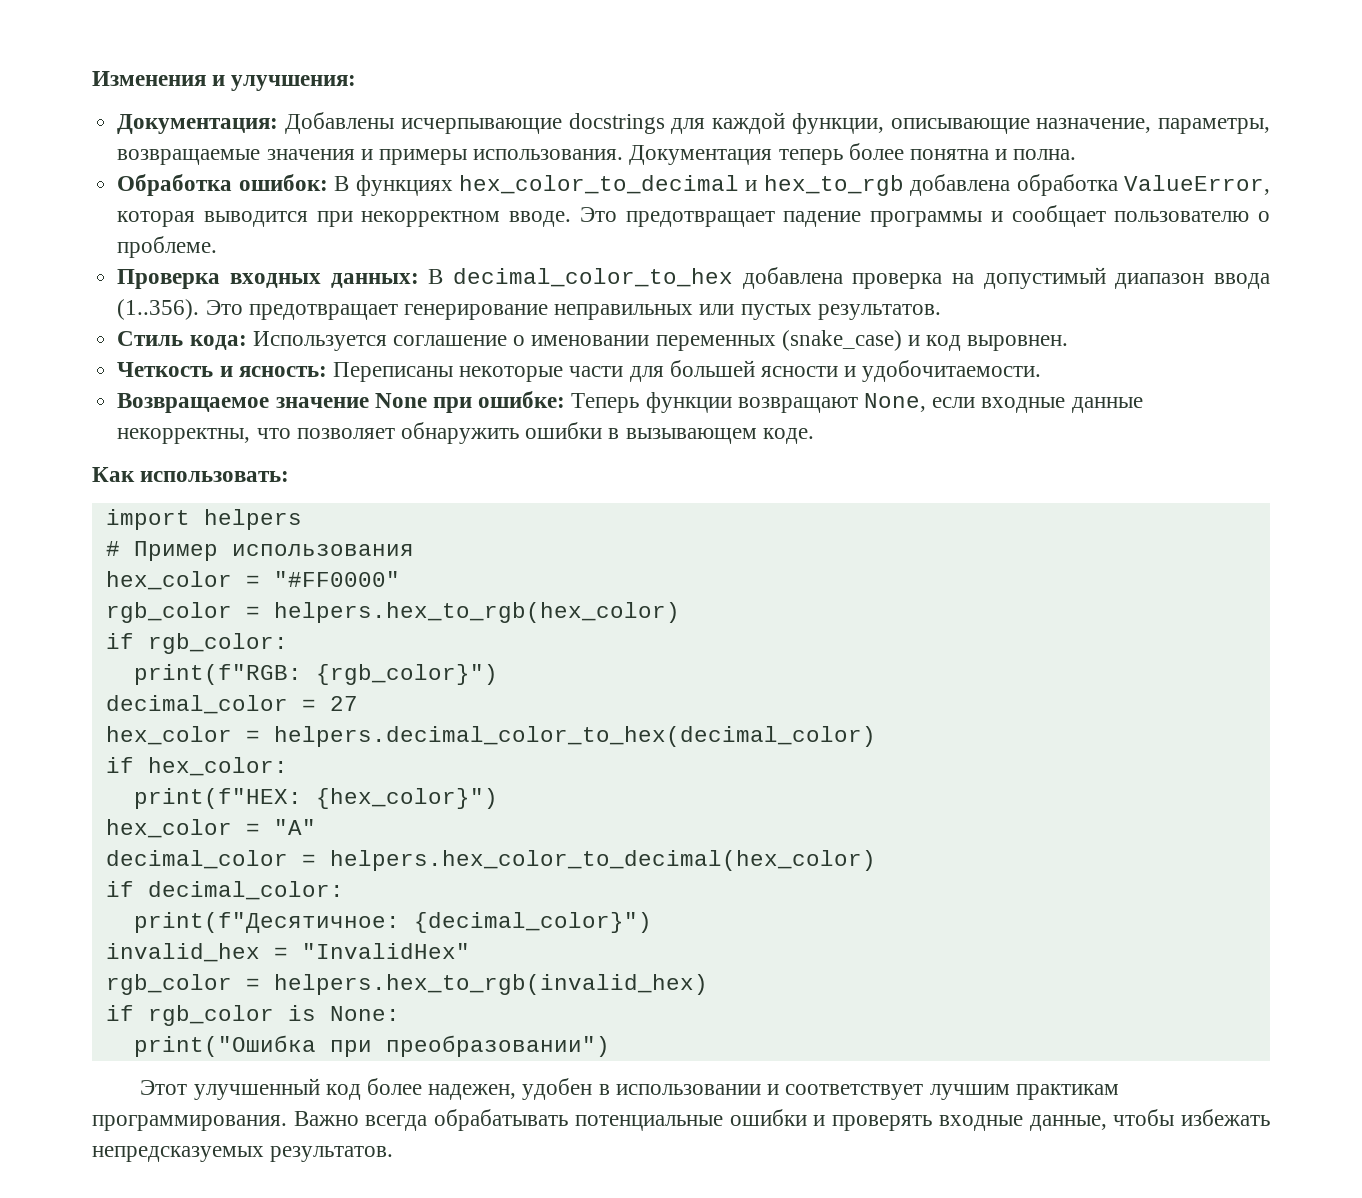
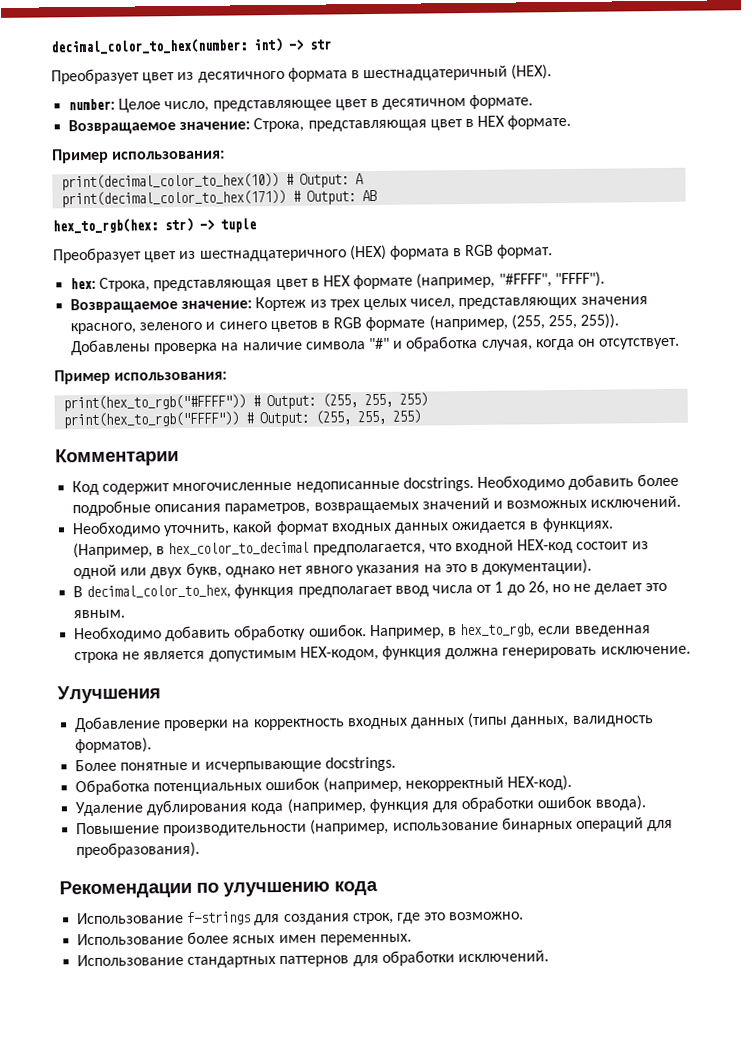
- Изменения и улучшения:
- Документация: Добавлены исчерпывающие docstrings для каждой функции, описывающие назначение, параметры, возвращаемые значения и примеры использования. Документация теперь более понятна и полна.
- Обработка ошибок: В функциях hex_color_to_decimal и hex_to_rgb добавлена обработка ValueError, которая выводится при некорректном вводе. Это предотвращает падение программы и сообщает пользователю о проблеме.
- Проверка входных данных: В decimal_color_to_hex добавлена проверка на допустимый диапазон ввода (1..356). Это предотвращает генерирование неправильных или пустых результатов.
- Стиль кода: Используется соглашение о именовании переменных (snake_case) и код выровнен.
- Четкость и ясность: Переписаны некоторые части для большей ясности и удобочитаемости.
- Возвращаемое значение None при ошибке: Теперь функции возвращают None, если входные данные некорректны, что позволяет обнаружить ошибки в вызывающем коде.
- Как использовать:
- import helpers
- # Пример использования
- hex_color = "#FF0000"
- rgb_color = helpers.hex_to_rgb(hex_color)
- if rgb_color:
- print(f"RGB: {rgb_color}")
- decimal_color = 27
- hex_color = helpers.decimal_color_to_hex(decimal_color)
- if hex_color:
- print(f"HEX: {hex_color}")
- hex_color = "A"
- decimal_color = helpers.hex_color_to_decimal(hex_color)
- if decimal_color:
- print(f"Десятичное: {decimal_color}")
- invalid_hex = "InvalidHex"
- rgb_color = helpers.hex_to_rgb(invalid_hex)
- if rgb_color is None:
- print("Ошибка при преобразовании")
- Этот улучшенный код более надежен, удобен в использовании и соответствует лучшим практикам программирования. Важно всегда обрабатывать потенциальные ошибки и проверять входные данные, чтобы избежать непредсказуемых результатов.
+ decimal_color_to_hex(number: int) -> str
+ Преобразует цвет из десятичного формата в шестнадцатеричный (HEX).
+ number: Целое число, представляющее цвет в десятичном формате.
+ Возвращаемое значение: Строка, представляющая цвет в HEX формате.
+ Пример использования:
+ print(decimal_color_to_hex(10)) # Output: A
+ print(decimal_color_to_hex(171)) # Output: AB
+ hex_to_rgb(hex: str) -> tuple
+ Преобразует цвет из шестнадцатеричного (HEX) формата в RGB формат.
+ hex: Строка, представляющая цвет в HEX формате (например, "#FFFF", "FFFF").
+ Возвращаемое значение: Кортеж из трех целых чисел, представляющих значения красного, зеленого и синего цветов в RGB формате (например, (255, 255, 255)). Добавлены проверка на наличие символа "#" и обработка случая, когда он отсутствует.
+ Пример использования:
+ print(hex_to_rgb("#FFFF")) # Output: (255, 255, 255)
+ print(hex_to_rgb("FFFF")) # Output: (255, 255, 255)
+ Комментарии
+ Код содержит многочисленные недописанные docstrings. Необходимо добавить более подробные описания параметров, возвращаемых значений и возможных исключений.
+ Необходимо уточнить, какой формат входных данных ожидается в функциях. (Например, в hex_color_to_decimal предполагается, что входной HEX-код состоит из одной или двух букв, однако нет явного указания на это в документации).
+ В decimal_color_to_hex, функция предполагает ввод числа от 1 до 26, но не делает это явным.
+ Необходимо добавить обработку ошибок. Например, в hex_to_rgb, если введенная строка не является допустимым HEX-кодом, функция должна генерировать исключение.
+ Улучшения
+ Добавление проверки на корректность входных данных (типы данных, валидность форматов).
+ Более понятные и исчерпывающие docstrings.
+ Обработка потенциальных ошибок (например, некорректный HEX-код).
+ Удаление дублирования кода (например, функция для обработки ошибок ввода).
+ Повышение производительности (например, использование бинарных операций для преобразования).
+ Рекомендации по улучшению кода
+ Использование f-strings для создания строк, где это возможно.
+ Использование более ясных имен переменных.
+ Использование стандартных паттернов для обработки исключений.

